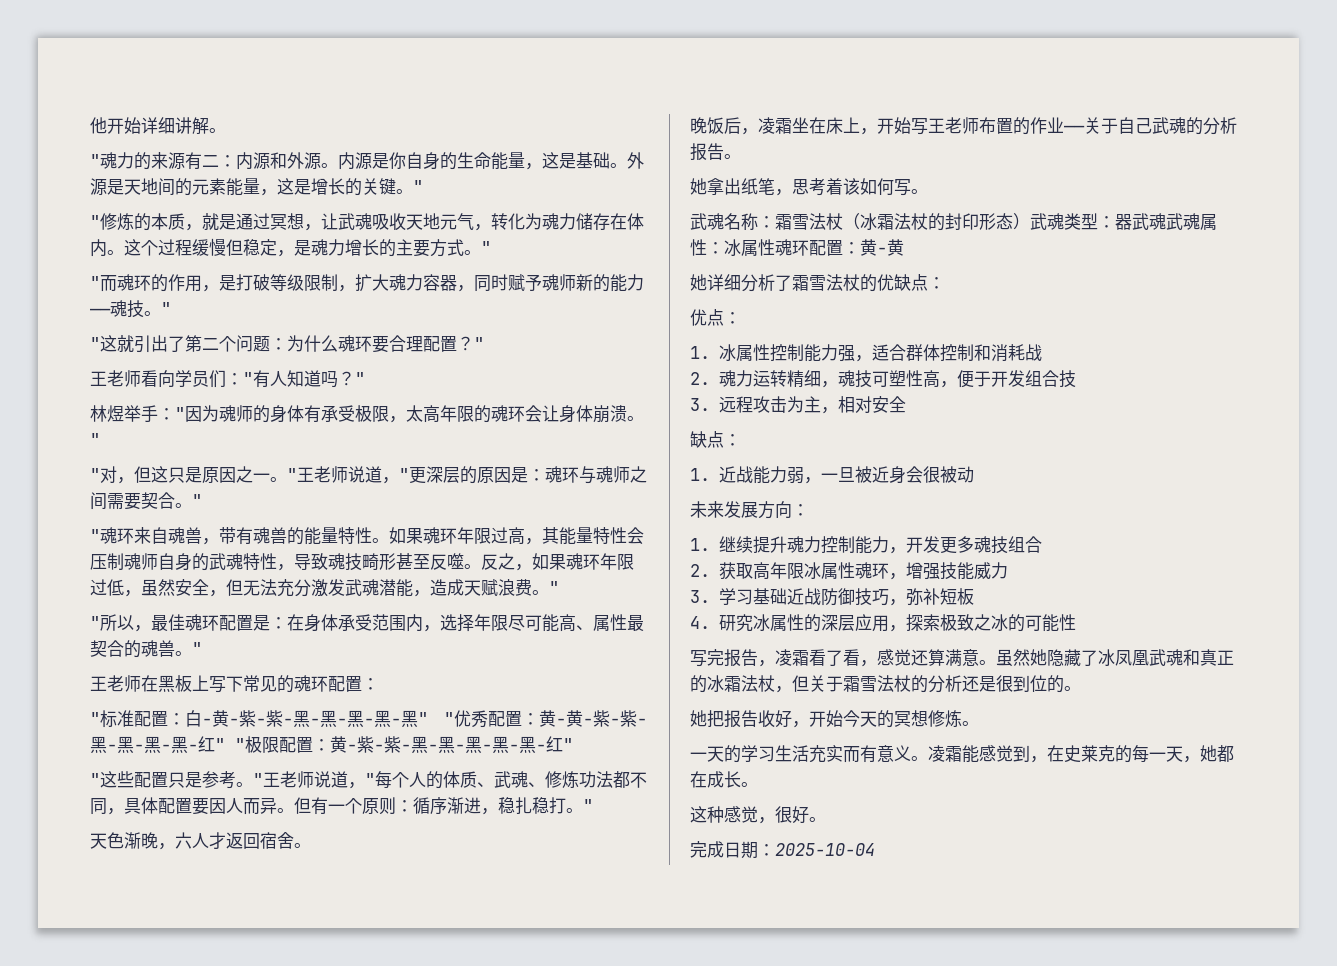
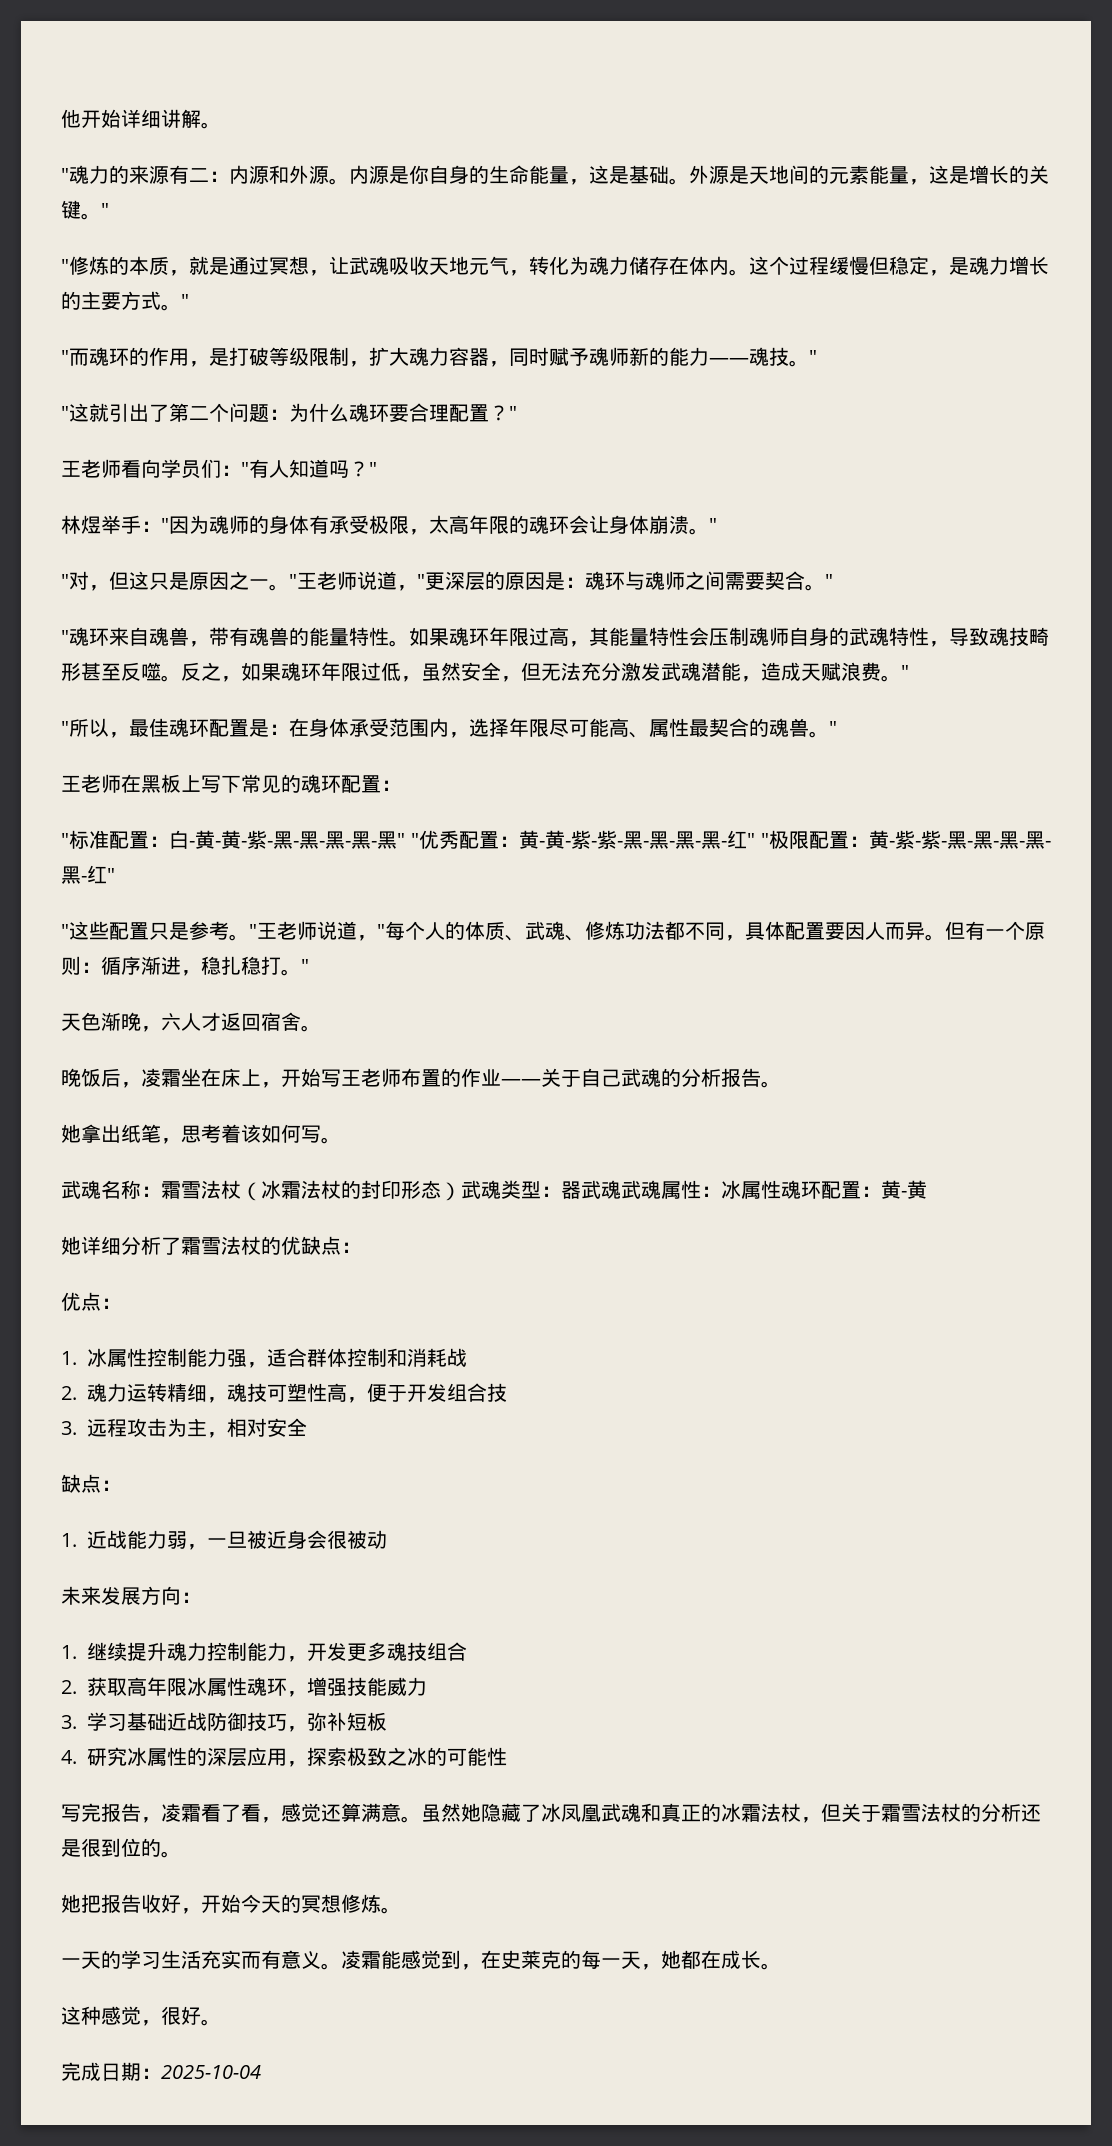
- "标准配置：白-黄-紫-紫-黑-黑-黑-黑-黑" "优秀配置：黄-黄-紫-紫-黑-黑-黑-黑-红" "极限配置：黄-紫-紫-黑-黑-黑-黑-黑-红"
+ "标准配置：白-黄-黄-紫-黑-黑-黑-黑-黑" "优秀配置：黄-黄-紫-紫-黑-黑-黑-黑-红" "极限配置：黄-紫-紫-黑-黑-黑-黑-黑-红"

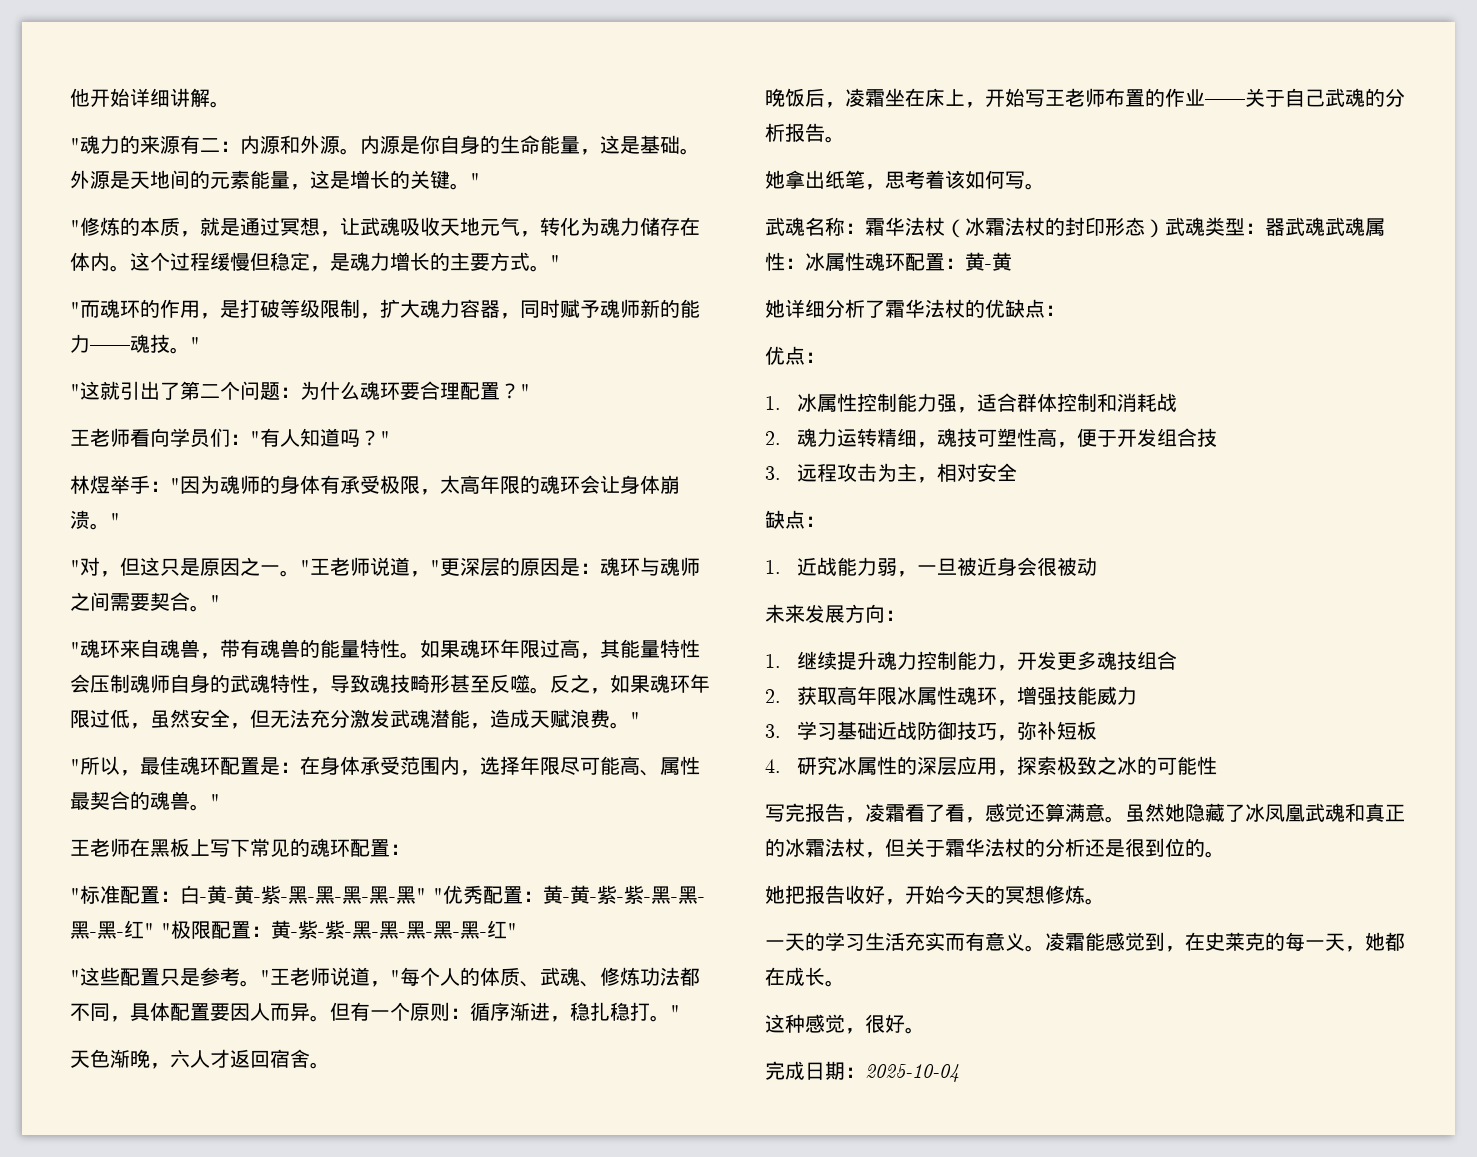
- 武魂名称：霜雪法杖（冰霜法杖的封印形态）武魂类型：器武魂武魂属性：冰属性魂环配置：黄-黄
+ 武魂名称：霜华法杖（冰霜法杖的封印形态）武魂类型：器武魂武魂属性：冰属性魂环配置：黄-黄
- 她详细分析了霜雪法杖的优缺点：
+ 她详细分析了霜华法杖的优缺点：
- 虽然她隐藏了冰凤凰武魂和真正的冰霜法杖，但关于霜雪法杖的分析还是很到位的。
+ 虽然她隐藏了冰凤凰武魂和真正的冰霜法杖，但关于霜华法杖的分析还是很到位的。

